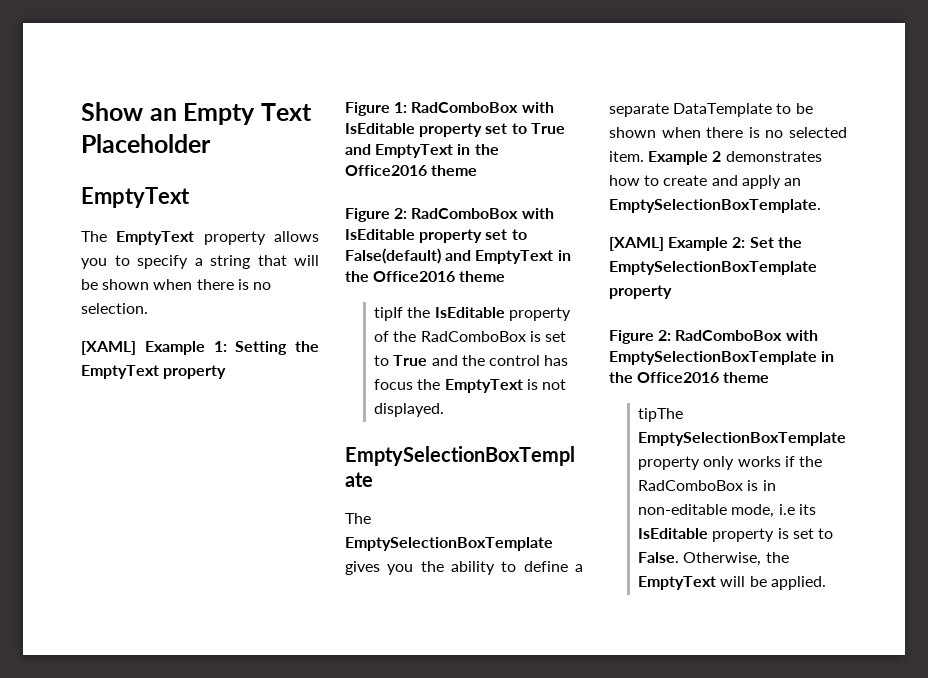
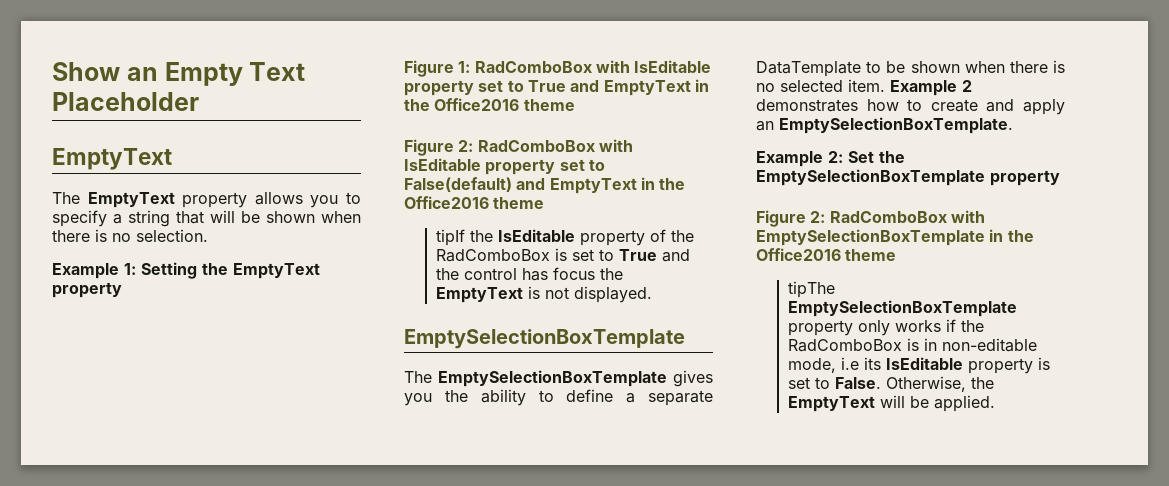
- [XAML] Example 1: Setting the EmptyText property
+ Example 1: Setting the EmptyText property
- [XAML] Example 2: Set the EmptySelectionBoxTemplate property
+ Example 2: Set the EmptySelectionBoxTemplate property

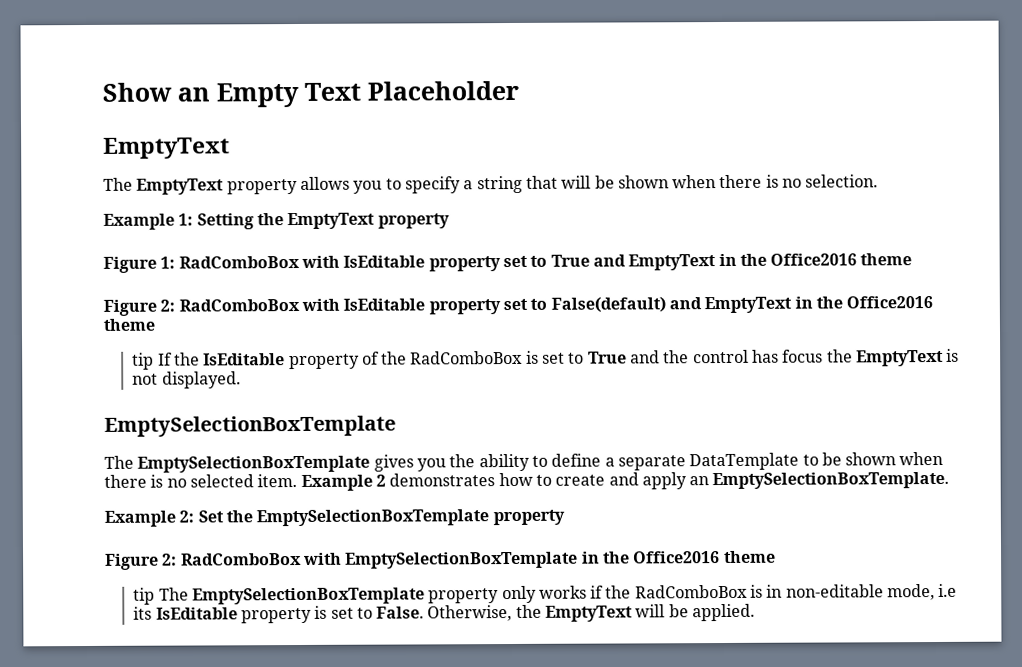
- tipIf the IsEditable property of the RadComboBox is set to True and the control has focus the EmptyText is not displayed.
+ tip If the IsEditable property of the RadComboBox is set to True and the control has focus the EmptyText is not displayed.
- tipThe EmptySelectionBoxTemplate property only works if the RadComboBox is in non-editable mode, i.e its IsEditable property is set to False.
+ tip The EmptySelectionBoxTemplate property only works if the RadComboBox is in non-editable mode, i.e its IsEditable property is set to False.

